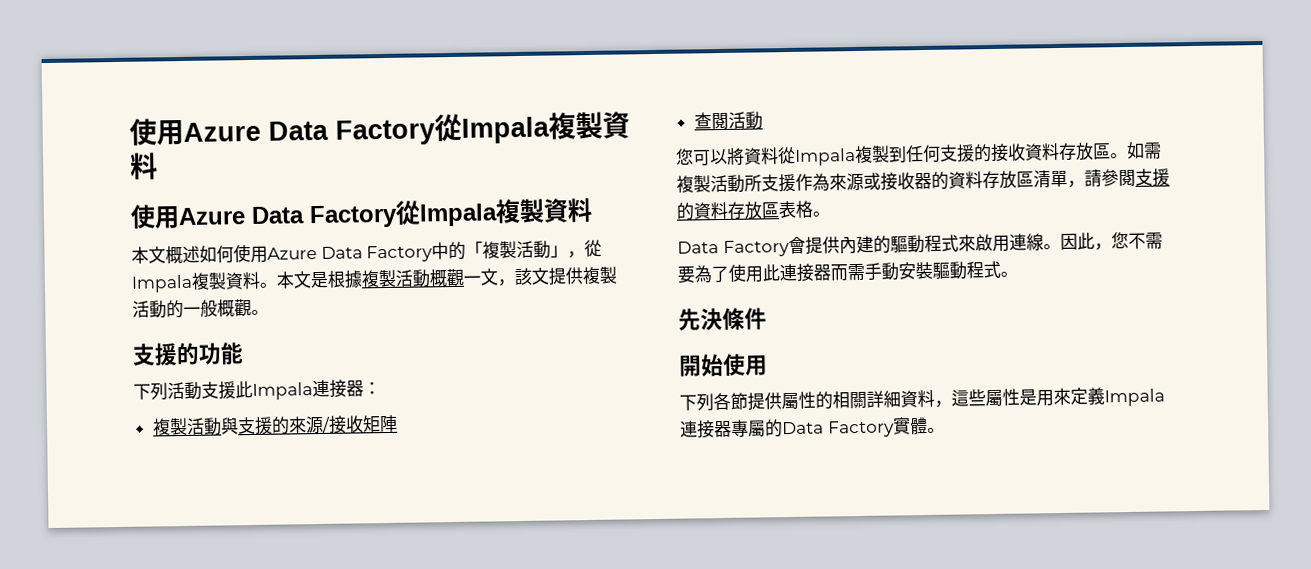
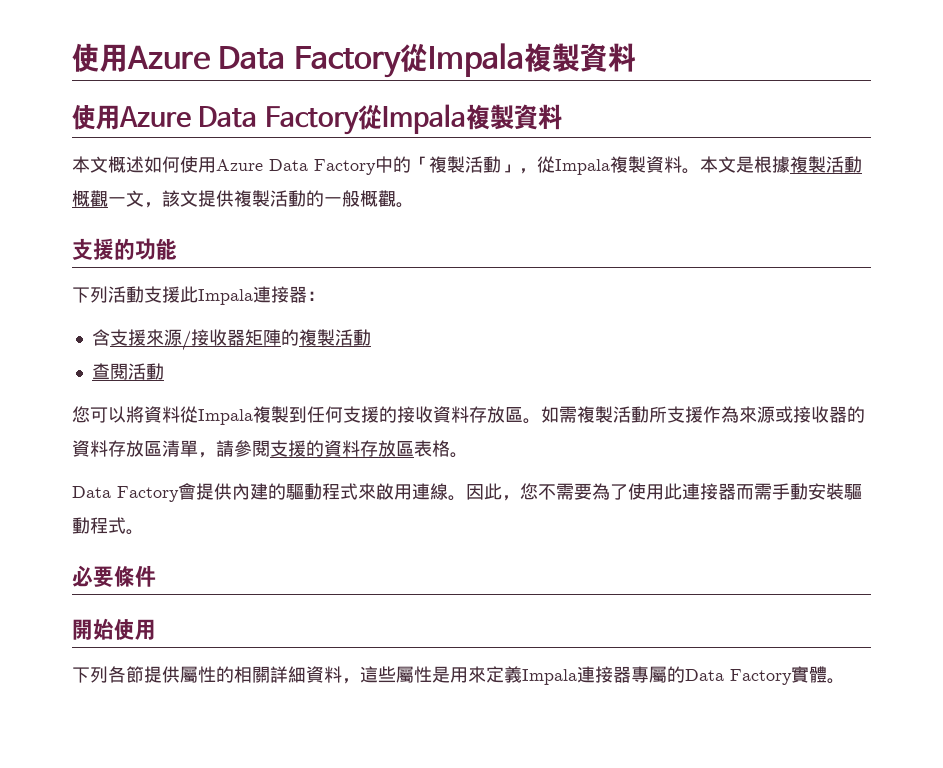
- 複製活動與支援的來源/接收矩陣
+ 含支援來源/接收器矩陣的複製活動
- 先決條件
+ 必要條件

